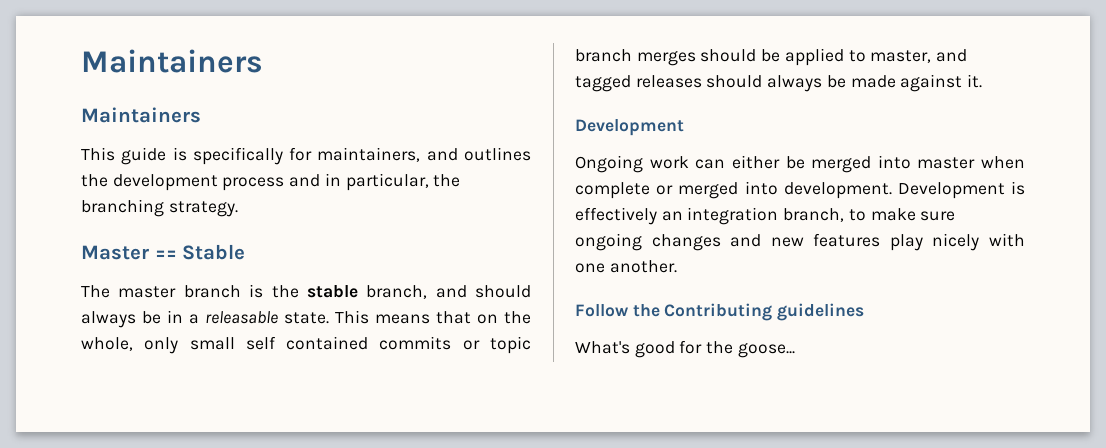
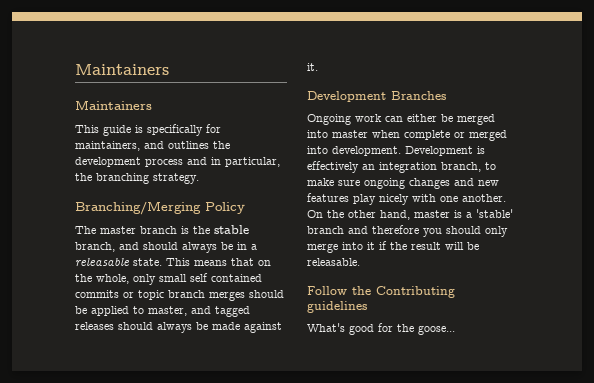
- Master == Stable
+ Branching/Merging Policy
  This means that on the whole, only small self contained commits or topic branch merges should be applied to master, and tagged releases should always be made against it.
- Development
+ Development Branches
+ On the other hand, master is a 'stable' branch and therefore you should only merge into it if the result will be releasable.

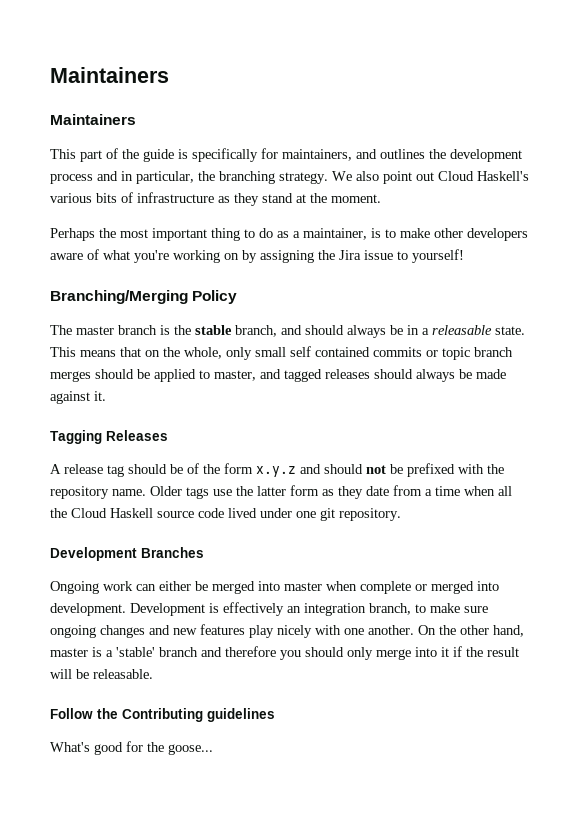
- This guide is specifically for maintainers, and outlines the development process and in particular, the branching strategy.
+ This part of the guide is specifically for maintainers, and outlines the development process and in particular, the branching strategy. We also point out Cloud Haskell's various bits of infrastructure as they stand at the moment.
+ Perhaps the most important thing to do as a maintainer, is to make other developers aware of what you're working on by assigning the Jira issue to yourself!
+ Tagging Releases
+ A release tag should be of the form x.y.z and should not be prefixed with the repository name. Older tags use the latter form as they date from a time when all the Cloud Haskell source code lived under one git repository.

